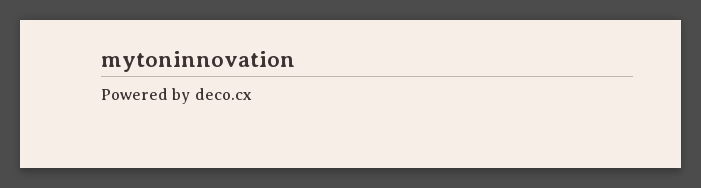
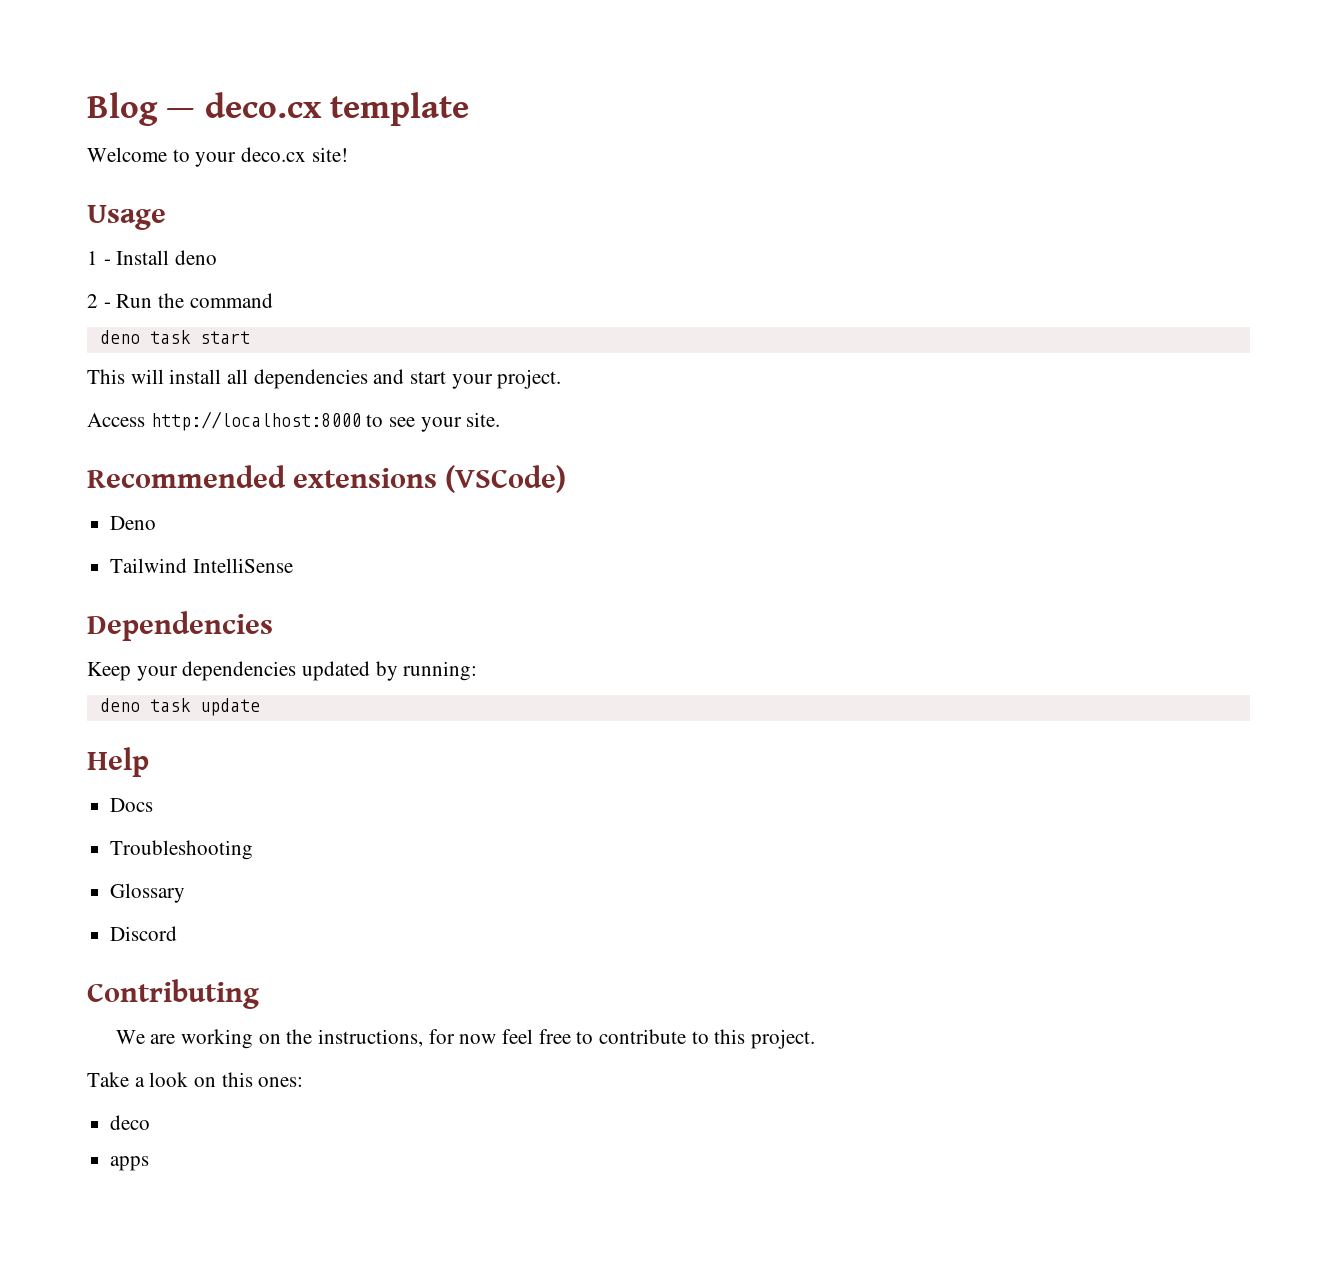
- mytoninnovation
- Powered by deco.cx
+ Blog — deco.cx template
+ Welcome to your deco.cx site!
+ Usage
+ 1 - Install deno
+ 2 - Run the command
+ deno task start
+ This will install all dependencies and start your project.
+ Access http://localhost:8000 to see your site.
+ Recommended extensions (VSCode)
+ Deno
+ Tailwind IntelliSense
+ Dependencies
+ Keep your dependencies updated by running:
+ deno task update
+ Help
+ Docs
+ Troubleshooting
+ Glossary
+ Discord
+ Contributing
+ We are working on the instructions, for now feel free to contribute to this project.
+ Take a look on this ones:
+ deco
+ apps

